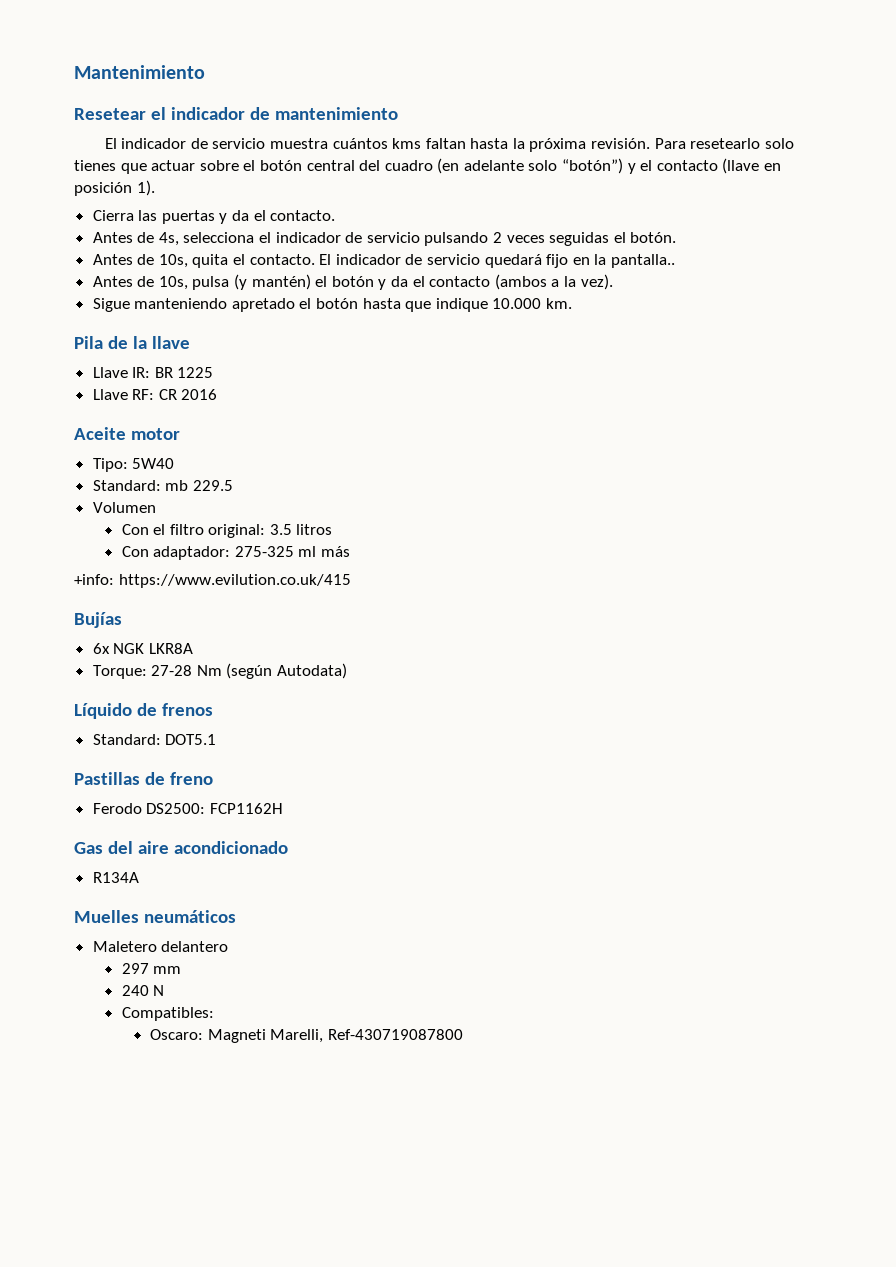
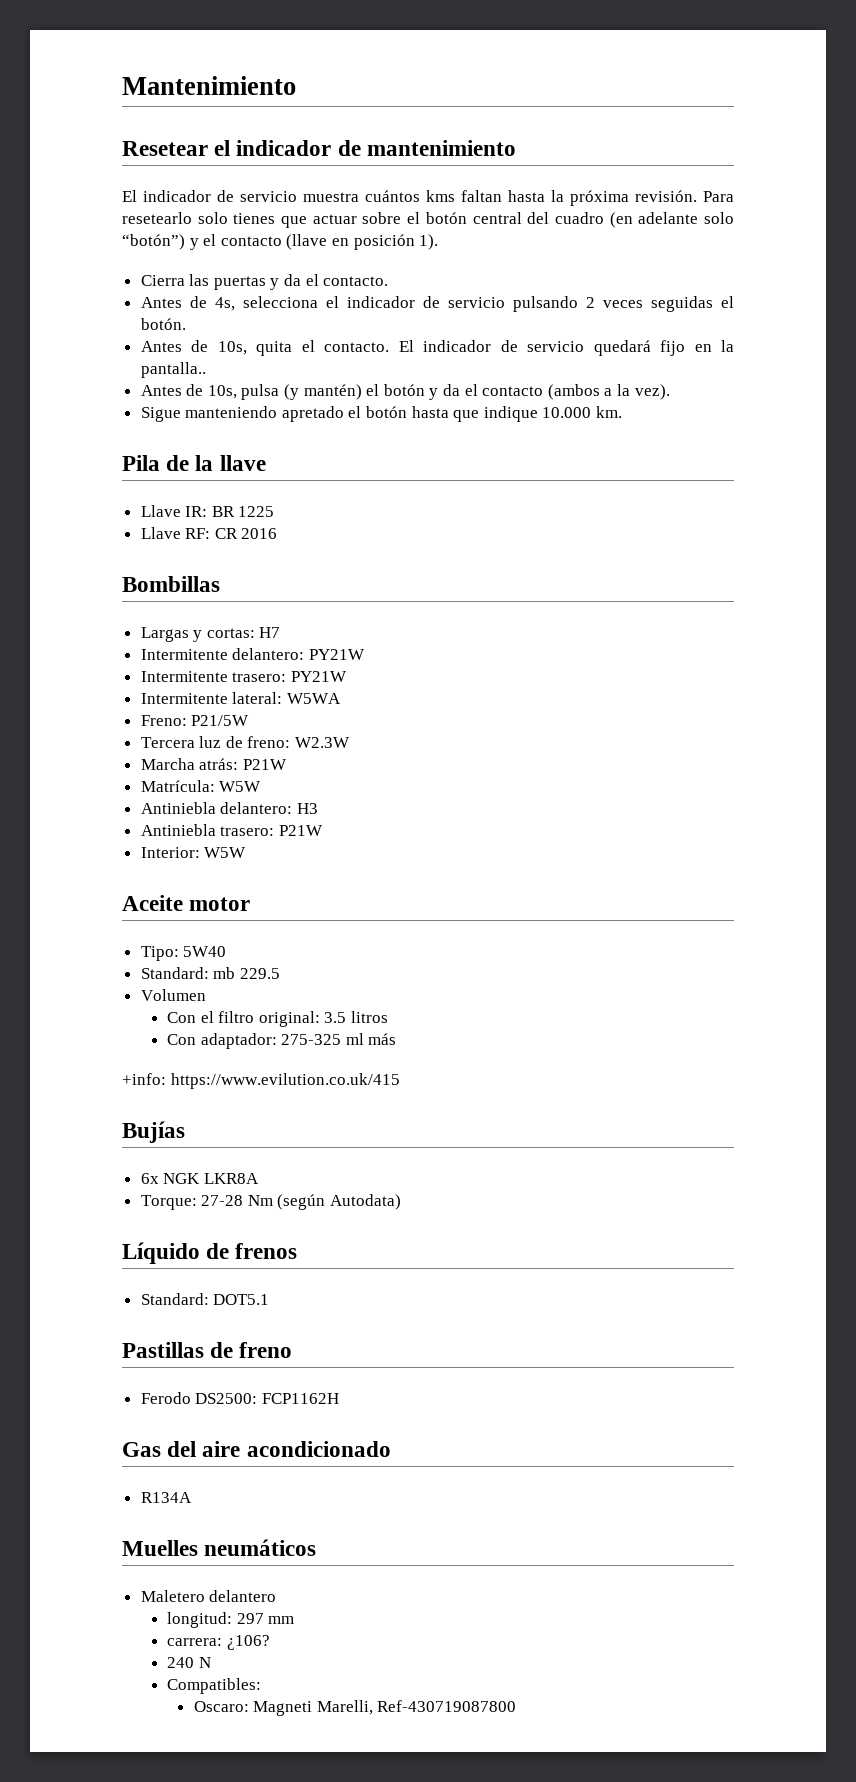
+ Bombillas
+ Largas y cortas: H7
+ Intermitente delantero: PY21W
+ Intermitente trasero: PY21W
+ Intermitente lateral: W5WA
+ Freno: P21/5W
+ Tercera luz de freno: W2.3W
+ Marcha atrás: P21W
+ Matrícula: W5W
+ Antiniebla delantero: H3
+ Antiniebla trasero: P21W
+ Interior: W5W
- 297 mm
+ longitud: 297 mm
+ carrera: ¿106?

